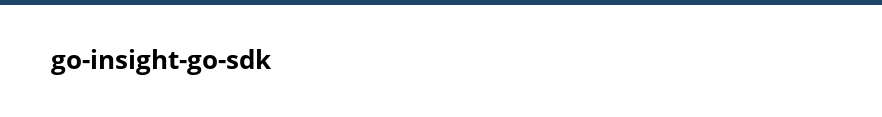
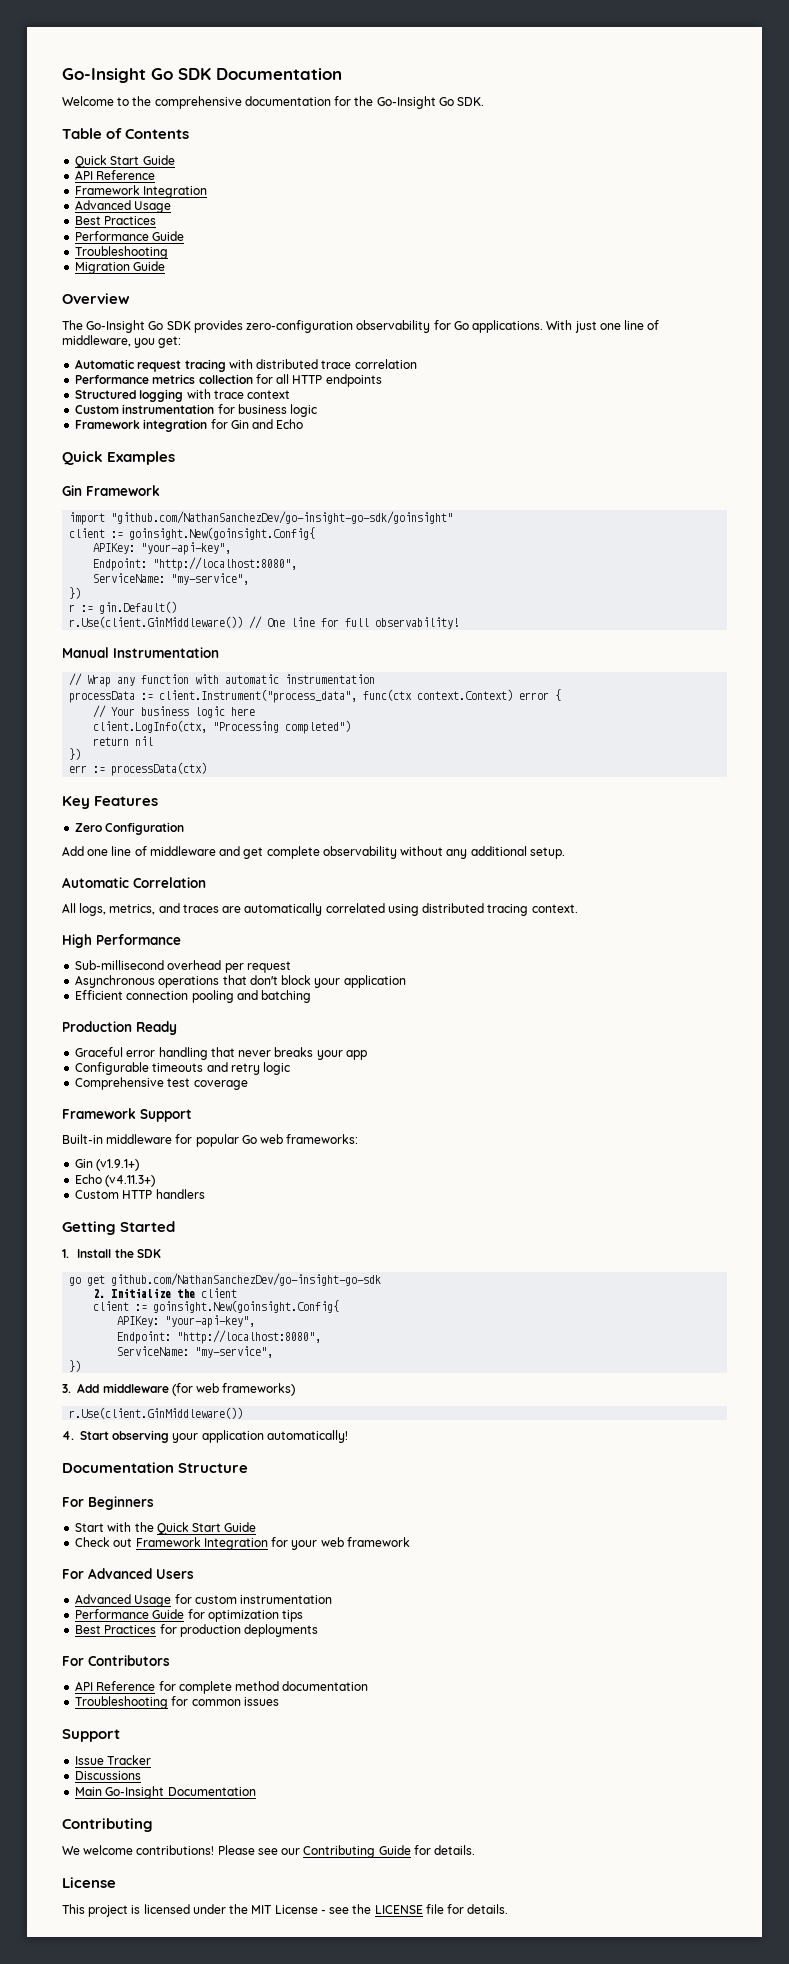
- go-insight-go-sdk
+ Go-Insight Go SDK Documentation
+ Welcome to the comprehensive documentation for the Go-Insight Go SDK.
+ Table of Contents
+ Quick Start Guide
+ API Reference
+ Framework Integration
+ Advanced Usage
+ Best Practices
+ Performance Guide
+ Troubleshooting
+ Migration Guide
+ Overview
+ The Go-Insight Go SDK provides zero-configuration observability for Go applications. With just one line of middleware, you get:
+ Automatic request tracing with distributed trace correlation
+ Performance metrics collection for all HTTP endpoints
+ Structured logging with trace context
+ Custom instrumentation for business logic
+ Framework integration for Gin and Echo
+ Quick Examples
+ Gin Framework
+ import "github.com/NathanSanchezDev/go-insight-go-sdk/goinsight"
+ client := goinsight.New(goinsight.Config{
+ APIKey: "your-api-key",
+ Endpoint: "http://localhost:8080",
+ ServiceName: "my-service",
+ })
+ r := gin.Default()
+ r.Use(client.GinMiddleware()) // One line for full observability!
+ Manual Instrumentation
+ // Wrap any function with automatic instrumentation
+ processData := client.Instrument("process_data", func(ctx context.Context) error {
+ // Your business logic here
+ client.LogInfo(ctx, "Processing completed")
+ return nil
+ })
+ err := processData(ctx)
+ Key Features
+ Zero Configuration
+ Add one line of middleware and get complete observability without any additional setup.
+ Automatic Correlation
+ All logs, metrics, and traces are automatically correlated using distributed tracing context.
+ High Performance
+ Sub-millisecond overhead per request
+ Asynchronous operations that don't block your application
+ Efficient connection pooling and batching
+ Production Ready
+ Graceful error handling that never breaks your app
+ Configurable timeouts and retry logic
+ Comprehensive test coverage
+ Framework Support
+ Built-in middleware for popular Go web frameworks:
+ Gin (v1.9.1+)
+ Echo (v4.11.3+)
+ Custom HTTP handlers
+ Getting Started
+ 1. Install the SDK
+ go get github.com/NathanSanchezDev/go-insight-go-sdk
+ 2. Initialize the client
+ client := goinsight.New(goinsight.Config{
+ APIKey: "your-api-key",
+ Endpoint: "http://localhost:8080",
+ ServiceName: "my-service",
+ })
+ 3. Add middleware (for web frameworks)
+ r.Use(client.GinMiddleware())
+ 4. Start observing your application automatically!
+ Documentation Structure
+ For Beginners
+ Start with the Quick Start Guide
+ Check out Framework Integration for your web framework
+ For Advanced Users
+ Advanced Usage for custom instrumentation
+ Performance Guide for optimization tips
+ Best Practices for production deployments
+ For Contributors
+ API Reference for complete method documentation
+ Troubleshooting for common issues
+ Support
+ Issue Tracker
+ Discussions
+ Main Go-Insight Documentation
+ Contributing
+ We welcome contributions! Please see our Contributing Guide for details.
+ License
+ This project is licensed under the MIT License - see the LICENSE file for details.

